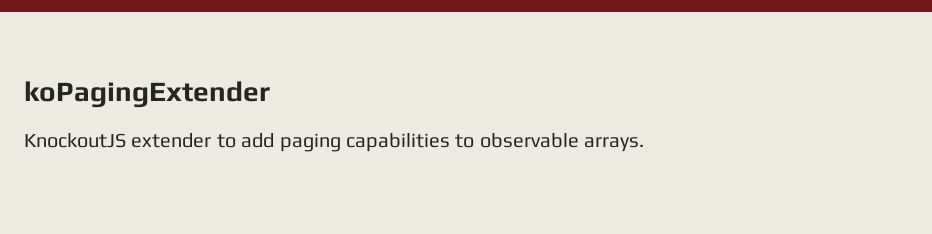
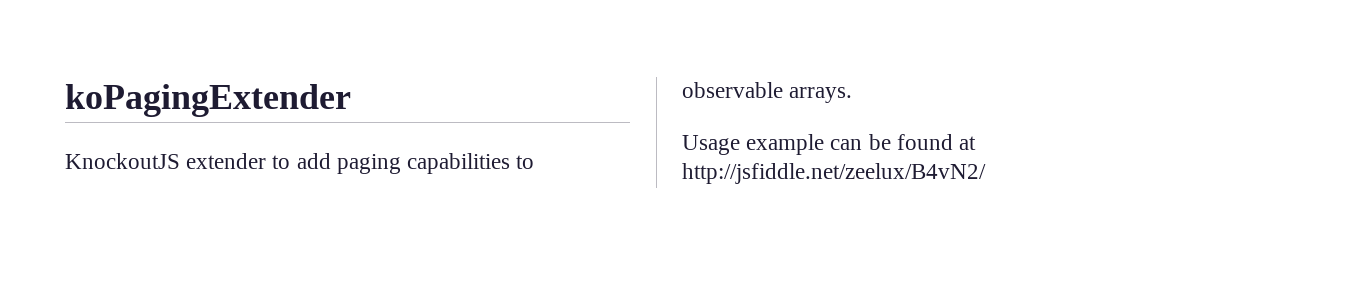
+ Usage example can be found at http://jsfiddle.net/zeelux/B4vN2/

